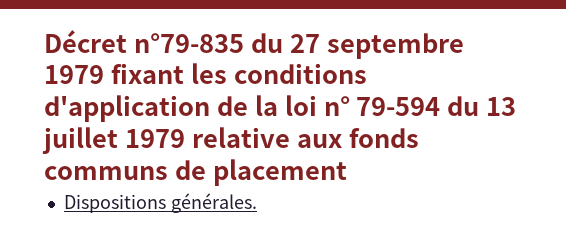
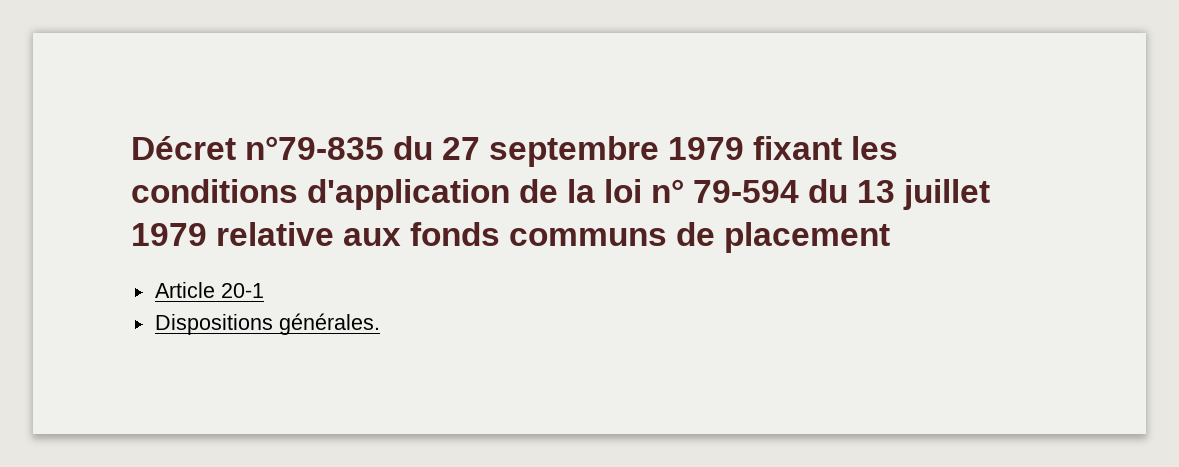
+ Article 20-1

